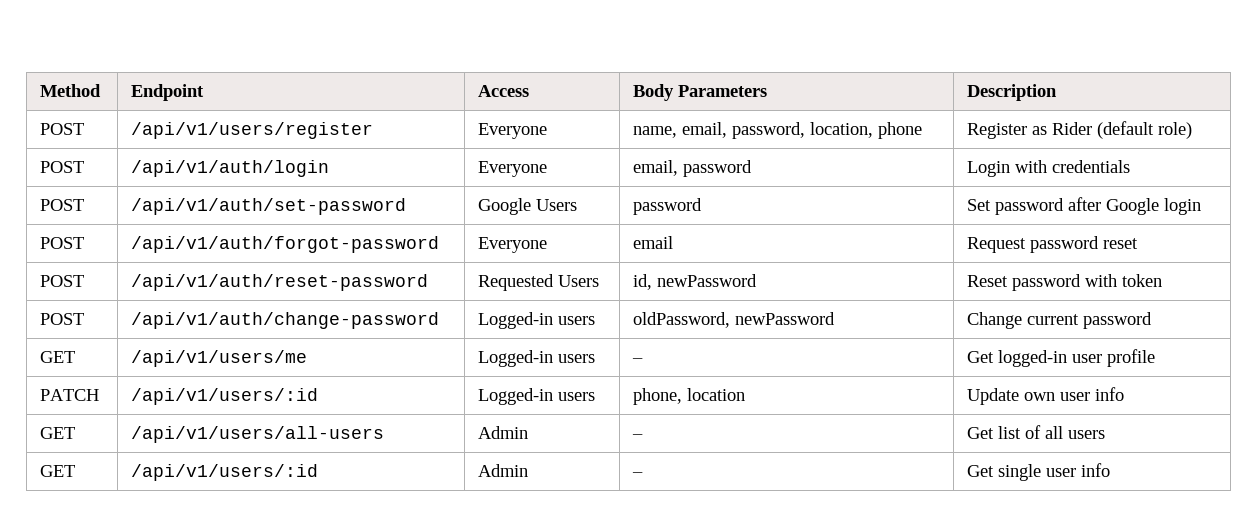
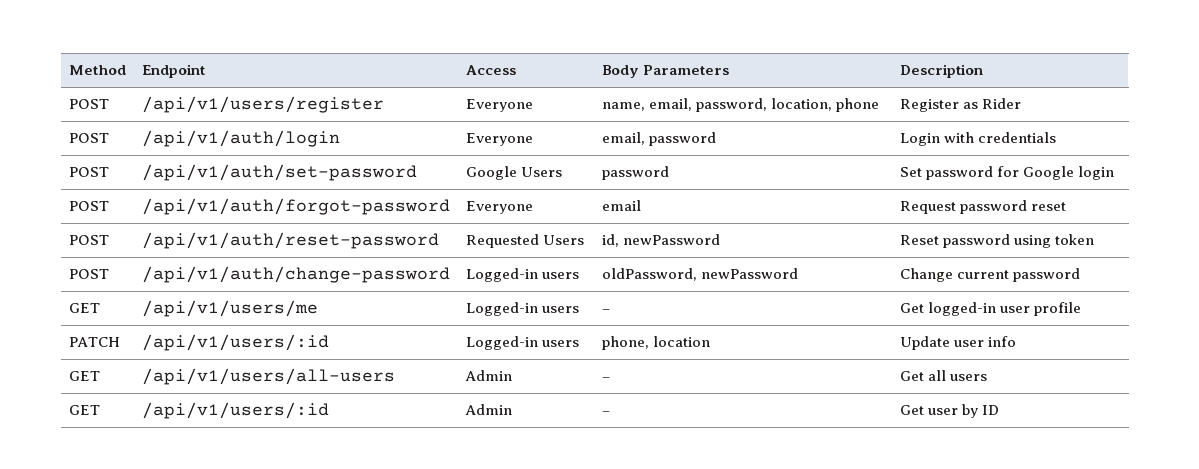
- POST | /api/v1/users/register | Everyone | name, email, password, location, phone | Register as Rider (default role)
+ POST | /api/v1/users/register | Everyone | name, email, password, location, phone | Register as Rider
- POST | /api/v1/auth/set-password | Google Users | password | Set password after Google login
+ POST | /api/v1/auth/set-password | Google Users | password | Set password for Google login
- POST | /api/v1/auth/reset-password | Requested Users | id, newPassword | Reset password with token
+ POST | /api/v1/auth/reset-password | Requested Users | id, newPassword | Reset password using token
- PATCH | /api/v1/users/:id | Logged-in users | phone, location | Update own user info
+ PATCH | /api/v1/users/:id | Logged-in users | phone, location | Update user info
- GET | /api/v1/users/all-users | Admin | – | Get list of all users
+ GET | /api/v1/users/all-users | Admin | – | Get all users
- GET | /api/v1/users/:id | Admin | – | Get single user info
+ GET | /api/v1/users/:id | Admin | – | Get user by ID

